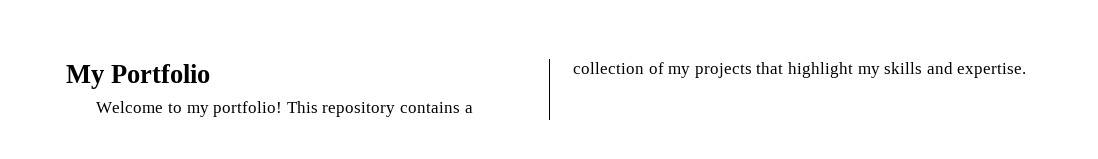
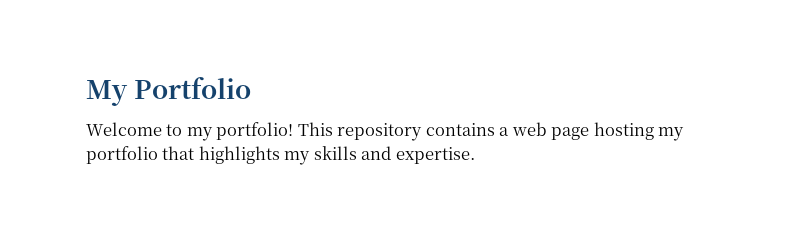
- This repository contains a collection of my projects that highlight my skills and expertise.
+ This repository contains a web page hosting my portfolio that highlights my skills and expertise.

